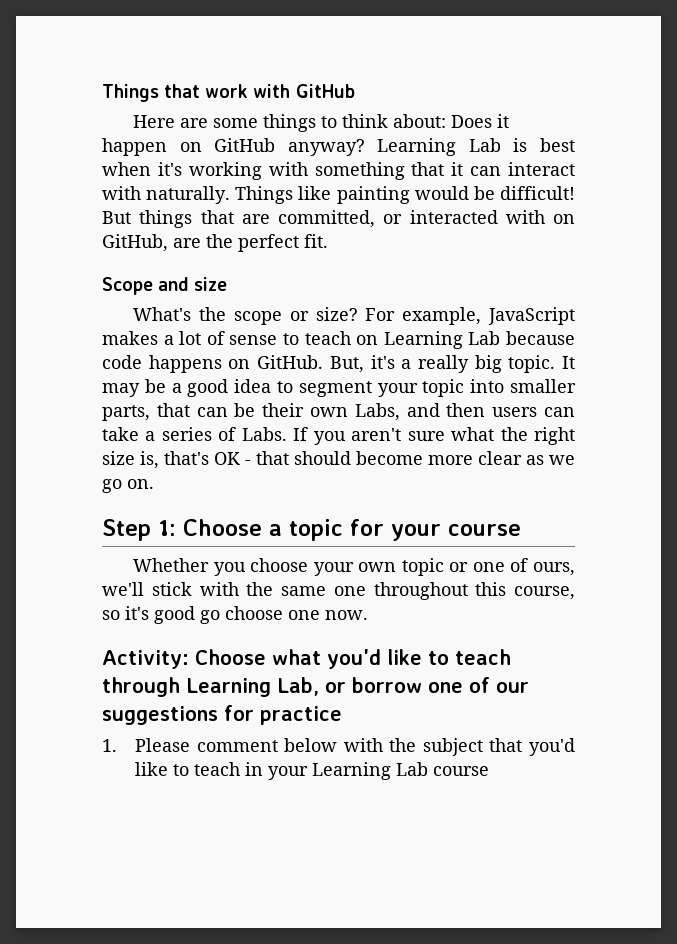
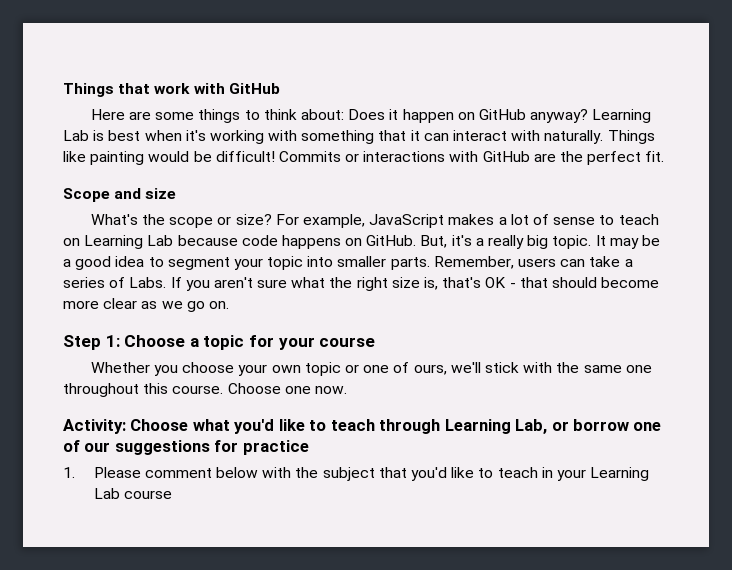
- But things that are committed, or interacted with on GitHub, are the perfect fit.
+ Commits or interactions with GitHub are the perfect fit.
- It may be a good idea to segment your topic into smaller parts, that can be their own Labs, and then users can take a series of Labs.
+ It may be a good idea to segment your topic into smaller parts. Remember, users can take a series of Labs.
- Whether you choose your own topic or one of ours, we'll stick with the same one throughout this course, so it's good go choose one now.
+ Whether you choose your own topic or one of ours, we'll stick with the same one throughout this course. Choose one now.

